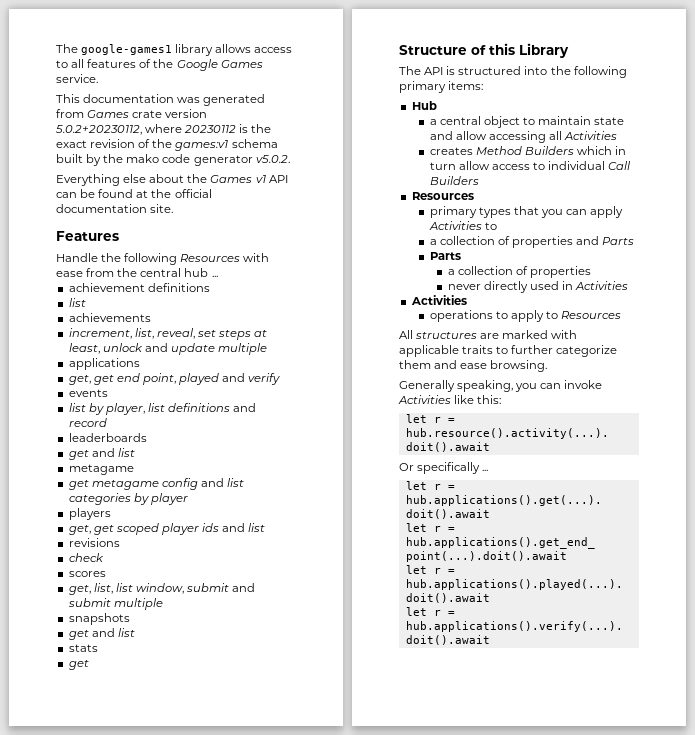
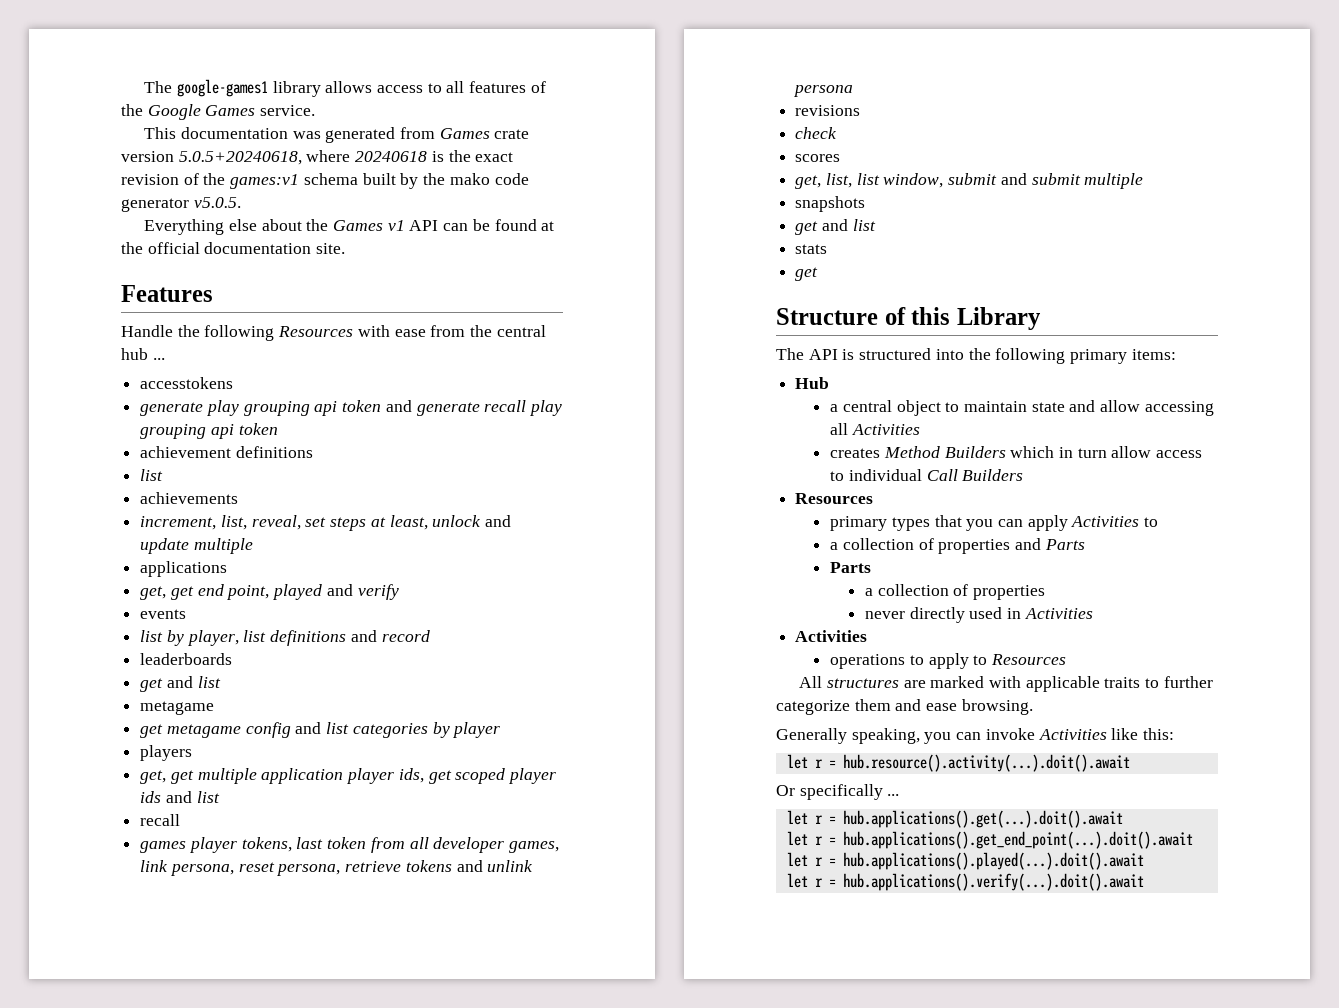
- This documentation was generated from Games crate version 5.0.2+20230112, where 20230112 is the exact revision of the games:v1 schema built by the mako code generator v5.0.2.
+ This documentation was generated from Games crate version 5.0.5+20240618, where 20240618 is the exact revision of the games:v1 schema built by the mako code generator v5.0.5.
+ accesstokens
+ generate play grouping api token and generate recall play grouping api token
- get, get scoped player ids and list
+ get, get multiple application player ids, get scoped player ids and list
+ recall
+ games player tokens, last token from all developer games, link persona, reset persona, retrieve tokens and unlink persona

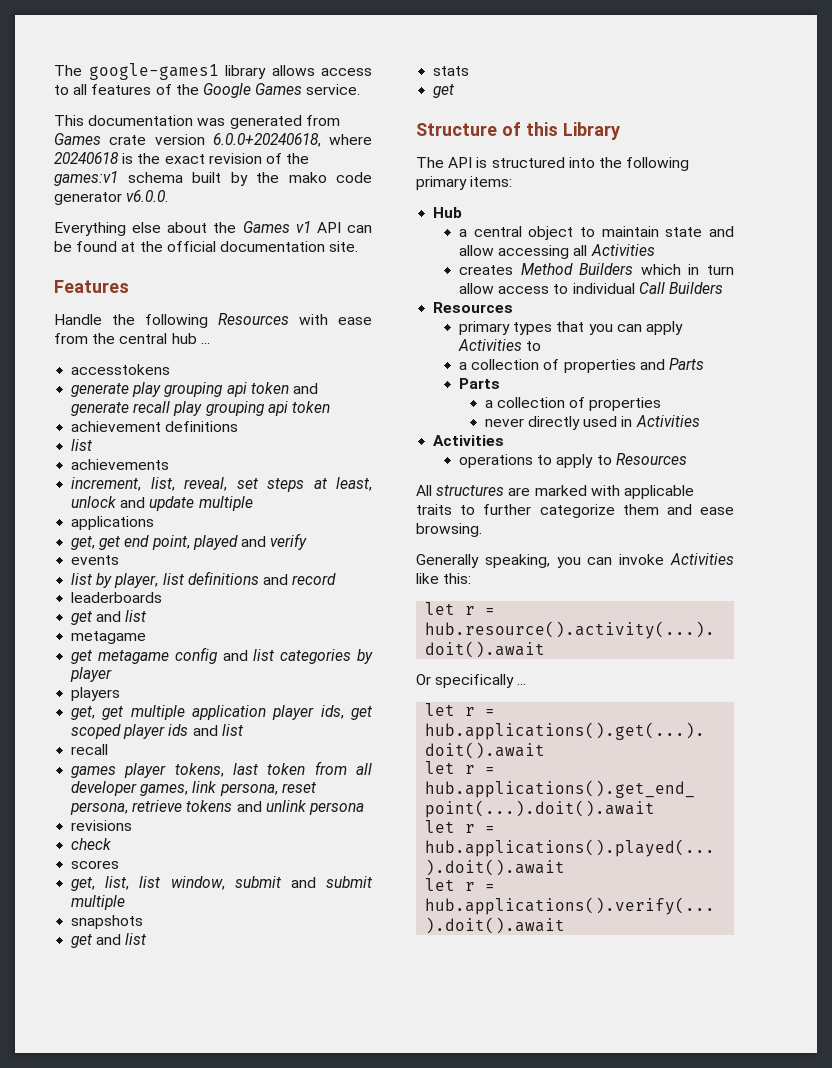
- This documentation was generated from Games crate version 5.0.5+20240618, where 20240618 is the exact revision of the games:v1 schema built by the mako code generator v5.0.5.
+ This documentation was generated from Games crate version 6.0.0+20240618, where 20240618 is the exact revision of the games:v1 schema built by the mako code generator v6.0.0.

